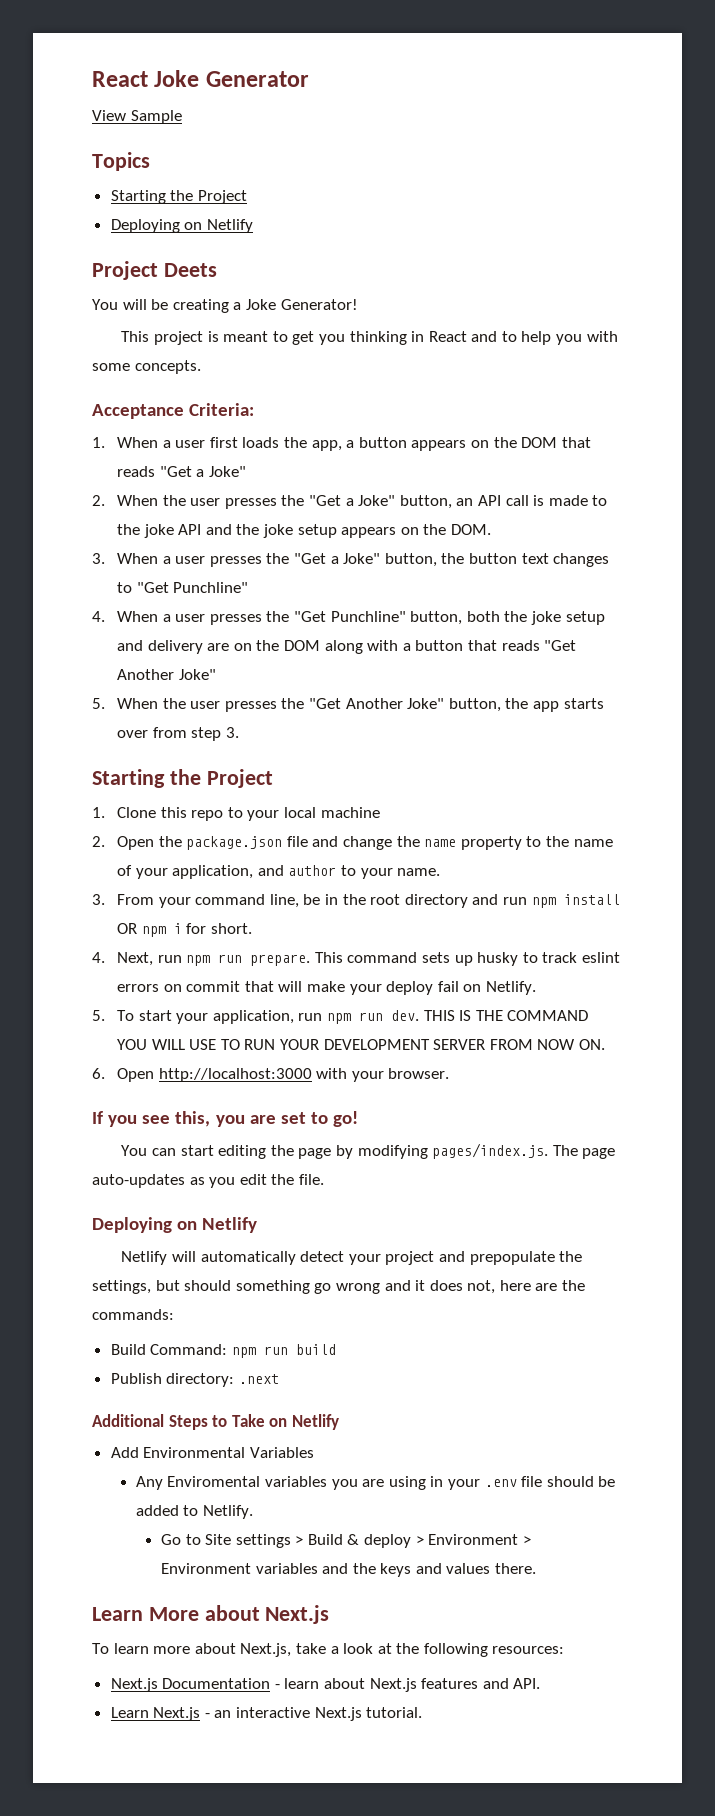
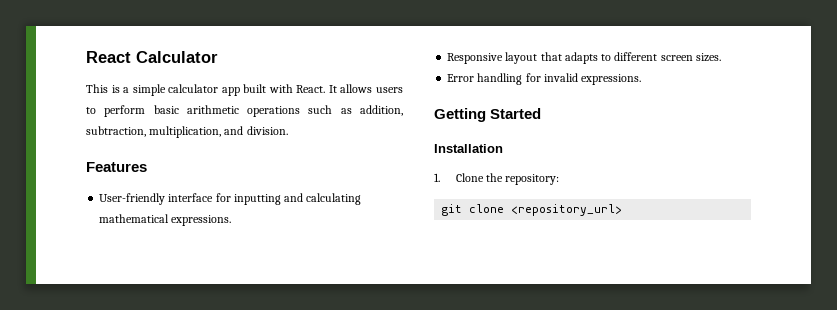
- React Joke Generator
- View Sample
- Topics
- Starting the Project
- Deploying on Netlify
- Project Deets
- You will be creating a Joke Generator!
- This project is meant to get you thinking in React and to help you with some concepts.
- Acceptance Criteria:
- 1. When a user first loads the app, a button appears on the DOM that reads "Get a Joke"
- 2. When the user presses the "Get a Joke" button, an API call is made to the joke API and the joke setup appears on the DOM.
- 3. When a user presses the "Get a Joke" button, the button text changes to "Get Punchline"
- 4. When a user presses the "Get Punchline" button, both the joke setup and delivery are on the DOM along with a button that reads "Get Another Joke"
- 5. When the user presses the "Get Another Joke" button, the app starts over from step 3.
- Starting the Project
- 1. Clone this repo to your local machine
- 2. Open the package.json file and change the name property to the name of your application, and author to your name.
- 3. From your command line, be in the root directory and run npm install OR npm i for short.
- 4. Next, run npm run prepare. This command sets up husky to track eslint errors on commit that will make your deploy fail on Netlify.
- 5. To start your application, run npm run dev. THIS IS THE COMMAND YOU WILL USE TO RUN YOUR DEVELOPMENT SERVER FROM NOW ON.
- 6. Open http://localhost:3000 with your browser.
- If you see this, you are set to go!
- You can start editing the page by modifying pages/index.js. The page auto-updates as you edit the file.
- Deploying on Netlify
- Netlify will automatically detect your project and prepopulate the settings, but should something go wrong and it does not, here are the commands:
- Build Command: npm run build
- Publish directory: .next
- Additional Steps to Take on Netlify
- Add Environmental Variables
- Any Enviromental variables you are using in your .env file should be added to Netlify.
- Go to Site settings > Build & deploy > Environment > Environment variables and the keys and values there.
- Learn More about Next.js
- To learn more about Next.js, take a look at the following resources:
- Next.js Documentation - learn about Next.js features and API.
- Learn Next.js - an interactive Next.js tutorial.
+ React Calculator
+ This is a simple calculator app built with React. It allows users to perform basic arithmetic operations such as addition, subtraction, multiplication, and division.
+ Features
+ User-friendly interface for inputting and calculating mathematical expressions.
+ Responsive layout that adapts to different screen sizes.
+ Error handling for invalid expressions.
+ Getting Started
+ Installation
+ 1. Clone the repository:
+ git clone <repository_url>

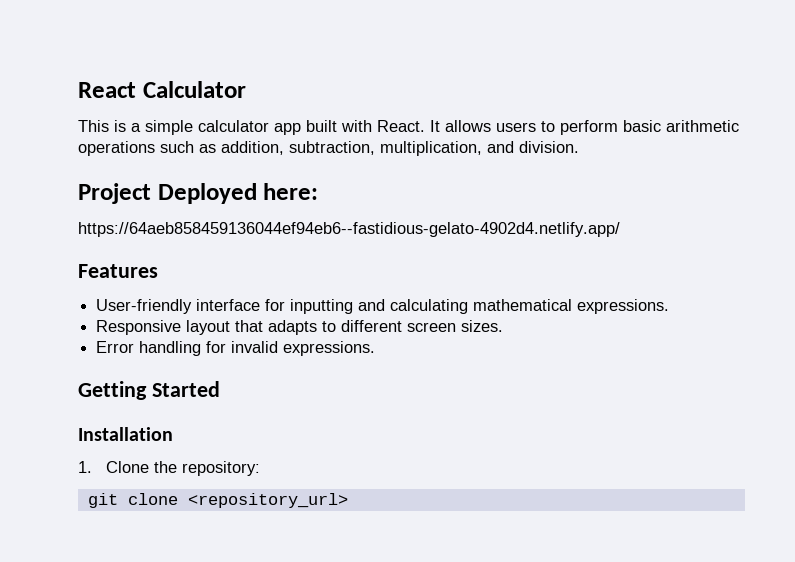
+ Project Deployed here:
+ https://64aeb858459136044ef94eb6--fastidious-gelato-4902d4.netlify.app/

